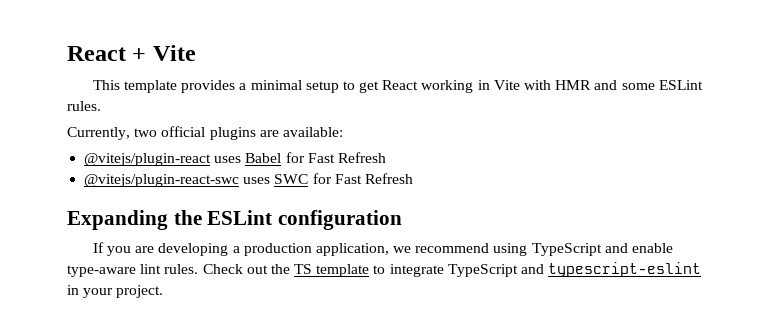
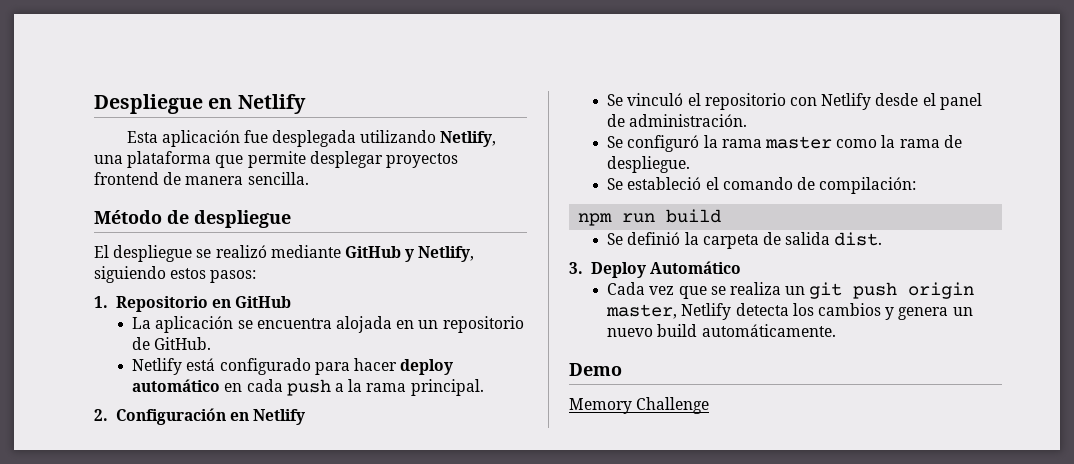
- React + Vite
- This template provides a minimal setup to get React working in Vite with HMR and some ESLint rules.
- Currently, two official plugins are available:
- @vitejs/plugin-react uses Babel for Fast Refresh
- @vitejs/plugin-react-swc uses SWC for Fast Refresh
- Expanding the ESLint configuration
- If you are developing a production application, we recommend using TypeScript and enable type-aware lint rules. Check out the TS template to integrate TypeScript and typescript-eslint in your project.
+ Despliegue en Netlify
+ Esta aplicación fue desplegada utilizando Netlify, una plataforma que permite desplegar proyectos frontend de manera sencilla.
+ Método de despliegue
+ El despliegue se realizó mediante GitHub y Netlify, siguiendo estos pasos:
+ 1. Repositorio en GitHub
+ La aplicación se encuentra alojada en un repositorio de GitHub.
+ Netlify está configurado para hacer deploy automático en cada push a la rama principal.
+ 2. Configuración en Netlify
+ Se vinculó el repositorio con Netlify desde el panel de administración.
+ Se configuró la rama master como la rama de despliegue.
+ Se estableció el comando de compilación:
+ npm run build
+ Se definió la carpeta de salida dist.
+ 3. Deploy Automático
+ Cada vez que se realiza un git push origin master, Netlify detecta los cambios y genera un nuevo build automáticamente.
+ Demo
+ Memory Challenge

